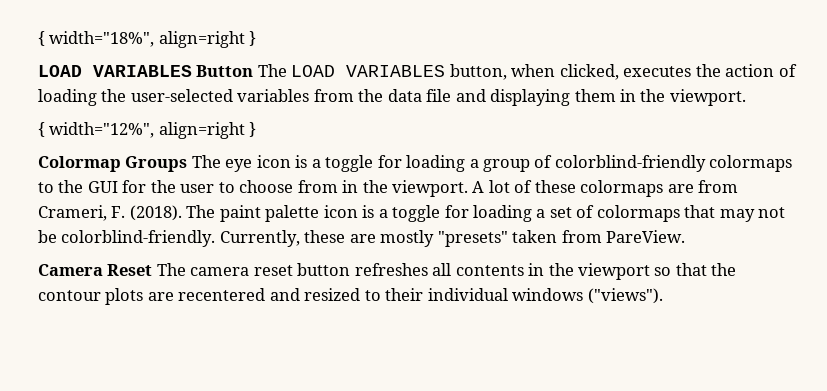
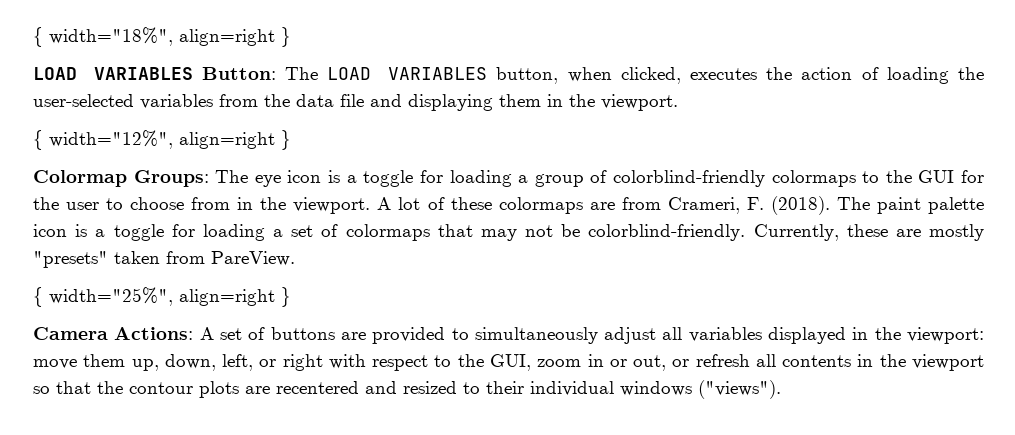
- LOAD VARIABLES Button The LOAD VARIABLES button, when clicked, executes the action of loading the user-selected variables from the data file and displaying them in the viewport.
+ LOAD VARIABLES Button: The LOAD VARIABLES button, when clicked, executes the action of loading the user-selected variables from the data file and displaying them in the viewport.
- Colormap Groups The eye icon is a toggle for loading a group of colorblind-friendly colormaps to the GUI for the user to choose from in the viewport.
+ Colormap Groups: The eye icon is a toggle for loading a group of colorblind-friendly colormaps to the GUI for the user to choose from in the viewport.
- Camera Reset The camera reset button refreshes all contents in the viewport so that the contour plots are recentered and resized to their individual windows ("views").
+ { width="25%", align=right }
+ Camera Actions: A set of buttons are provided to simultaneously adjust all variables displayed in the viewport: move them up, down, left, or right with respect to the GUI, zoom in or out, or refresh all contents in the viewport so that the contour plots are recentered and resized to their individual windows ("views").

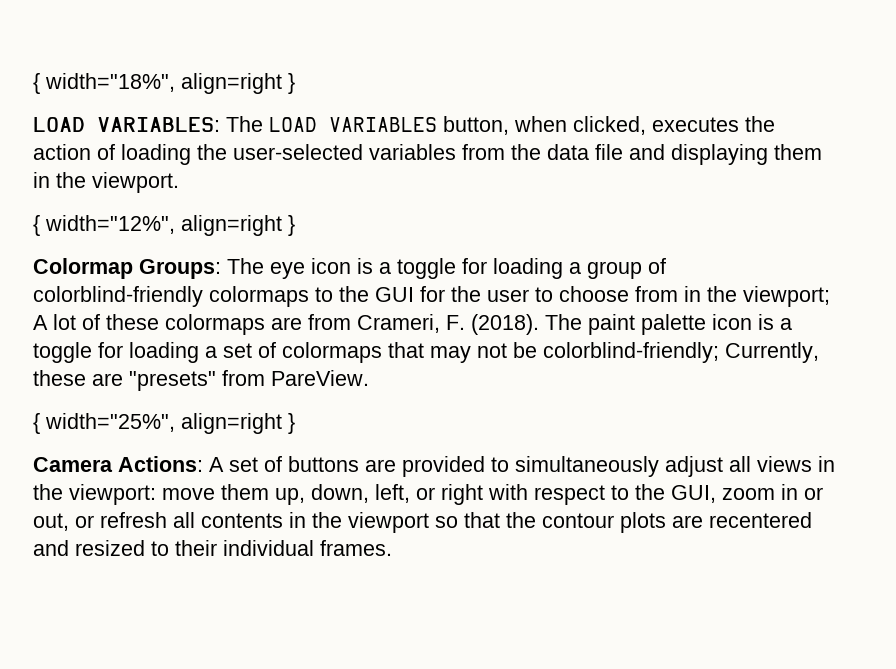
- LOAD VARIABLES Button: The LOAD VARIABLES button, when clicked, executes the action of loading the user-selected variables from the data file and displaying them in the viewport.
+ LOAD VARIABLES: The LOAD VARIABLES button, when clicked, executes the action of loading the user-selected variables from the data file and displaying them in the viewport.
- Colormap Groups: The eye icon is a toggle for loading a group of colorblind-friendly colormaps to the GUI for the user to choose from in the viewport. A lot of these colormaps are from Crameri, F. (2018).
+ Colormap Groups: The eye icon is a toggle for loading a group of colorblind-friendly colormaps to the GUI for the user to choose from in the viewport; A lot of these colormaps are from Crameri, F. (2018).
- The paint palette icon is a toggle for loading a set of colormaps that may not be colorblind-friendly. Currently, these are mostly "presets" taken from PareView.
+ The paint palette icon is a toggle for loading a set of colormaps that may not be colorblind-friendly; Currently, these are "presets" from PareView.
- Camera Actions: A set of buttons are provided to simultaneously adjust all variables displayed in the viewport: move them up, down, left, or right with respect to the GUI, zoom in or out, or refresh all contents in the viewport so that the contour plots are recentered and resized to their individual windows ("views").
+ Camera Actions: A set of buttons are provided to simultaneously adjust all views in the viewport: move them up, down, left, or right with respect to the GUI, zoom in or out, or refresh all contents in the viewport so that the contour plots are recentered and resized to their individual frames.

